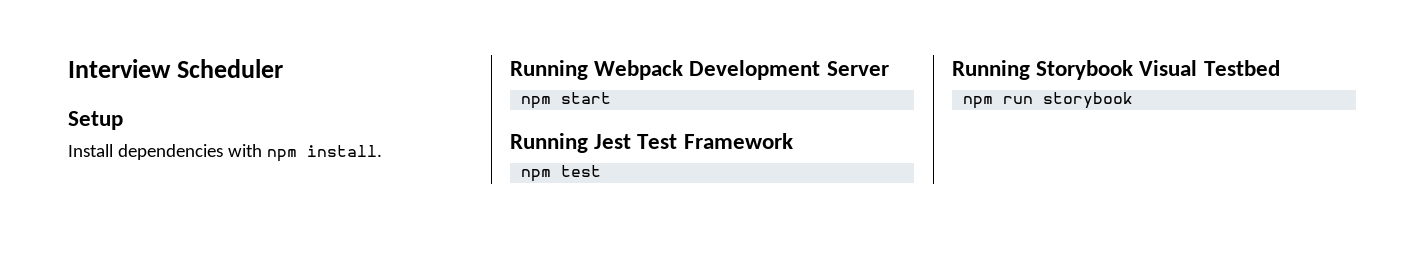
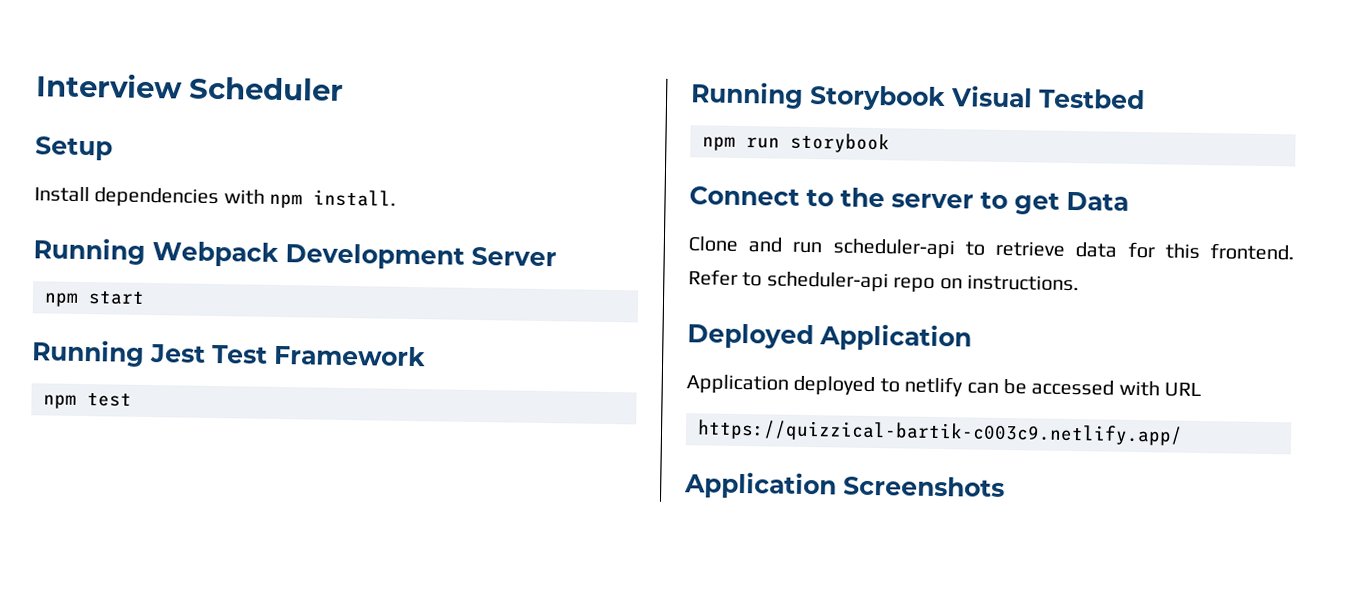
+ Connect to the server to get Data
+ Clone and run scheduler-api to retrieve data for this frontend. Refer to scheduler-api repo on instructions.
+ Deployed Application
+ Application deployed to netlify can be accessed with URL
+ https://quizzical-bartik-c003c9.netlify.app/
+ Application Screenshots

